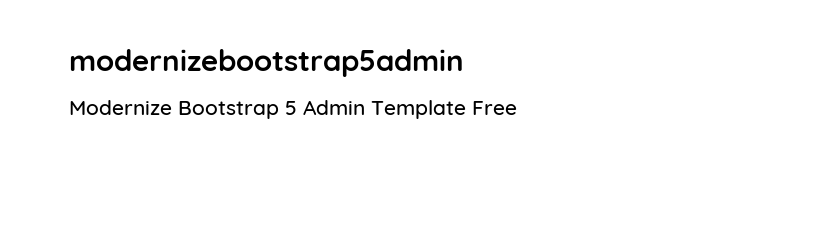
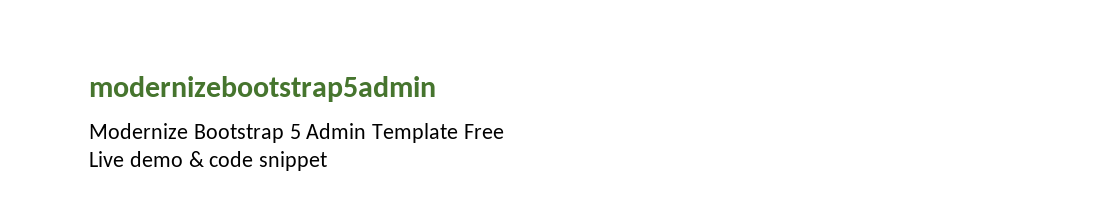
+ Live demo & code snippet

